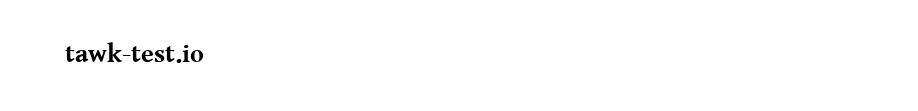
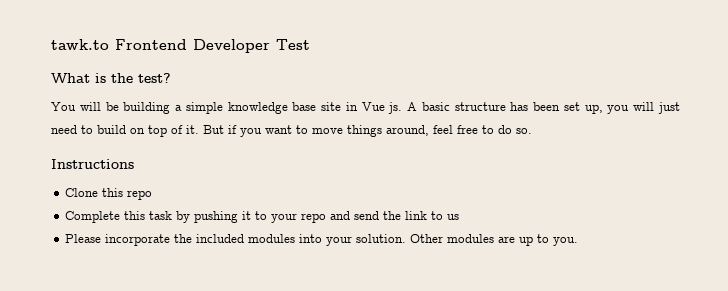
- tawk-test.io
+ tawk.to Frontend Developer Test
+ What is the test?
+ You will be building a simple knowledge base site in Vue js. A basic structure has been set up, you will just need to build on top of it. But if you want to move things around, feel free to do so.
+ Instructions
+ Clone this repo
+ Complete this task by pushing it to your repo and send the link to us
+ Please incorporate the included modules into your solution. Other modules are up to you.

